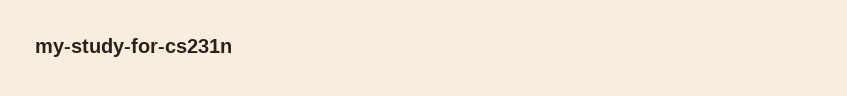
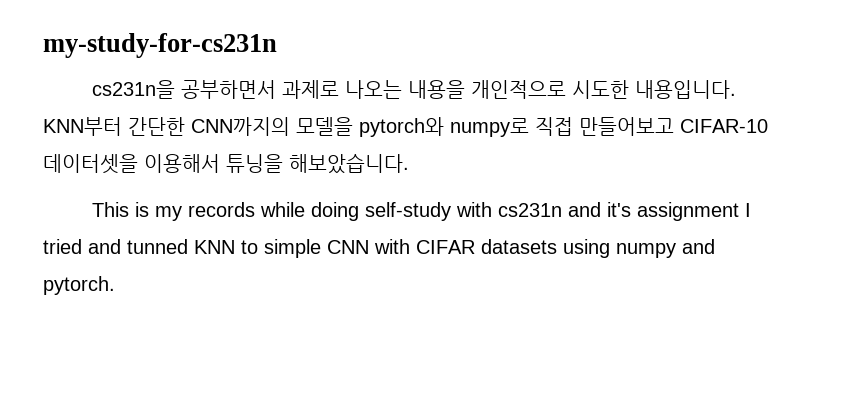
+ cs231n을 공부하면서 과제로 나오는 내용을 개인적으로 시도한 내용입니다. KNN부터 간단한 CNN까지의 모델을 pytorch와 numpy로 직접 만들어보고 CIFAR-10 데이터셋을 이용해서 튜닝을 해보았습니다.
+ This is my records while doing self-study with cs231n and it's assignment I tried and tunned KNN to simple CNN with CIFAR datasets using numpy and pytorch.

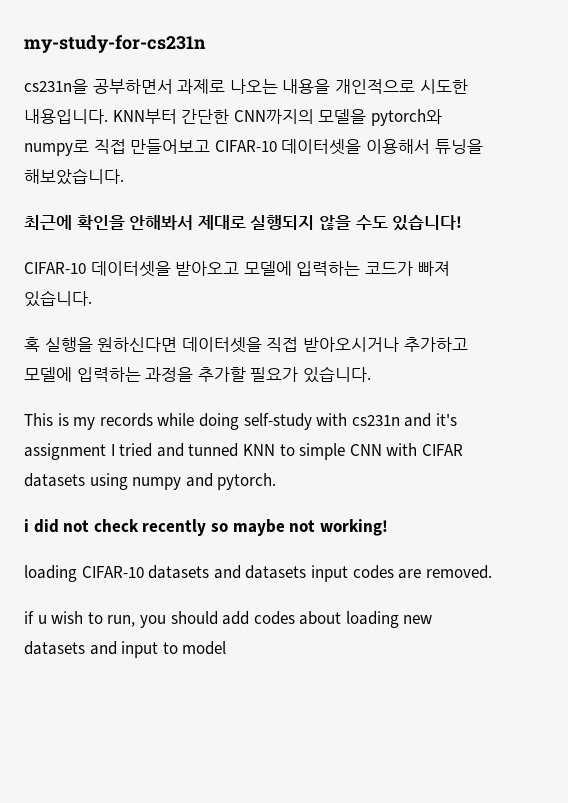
+ 최근에 확인을 안해봐서 제대로 실행되지 않을 수도 있습니다!
+ CIFAR-10 데이터셋을 받아오고 모델에 입력하는 코드가 빠져 있습니다.
+ 혹 실행을 원하신다면 데이터셋을 직접 받아오시거나 추가하고 모델에 입력하는 과정을 추가할 필요가 있습니다.
+ i did not check recently so maybe not working!
+ loading CIFAR-10 datasets and datasets input codes are removed.
+ if u wish to run, you should add codes about loading new datasets and input to model

